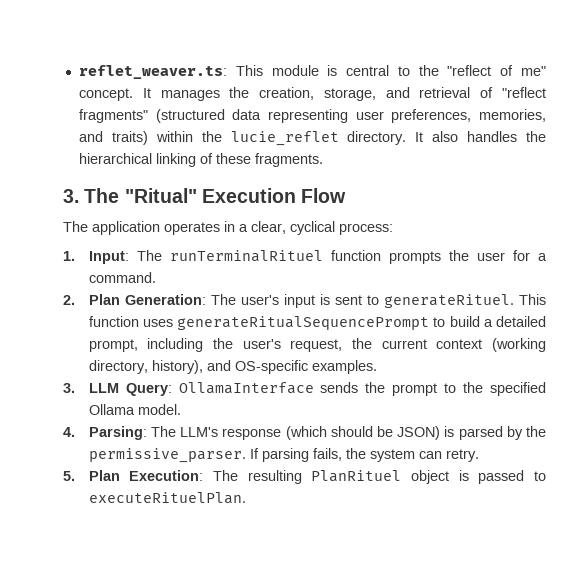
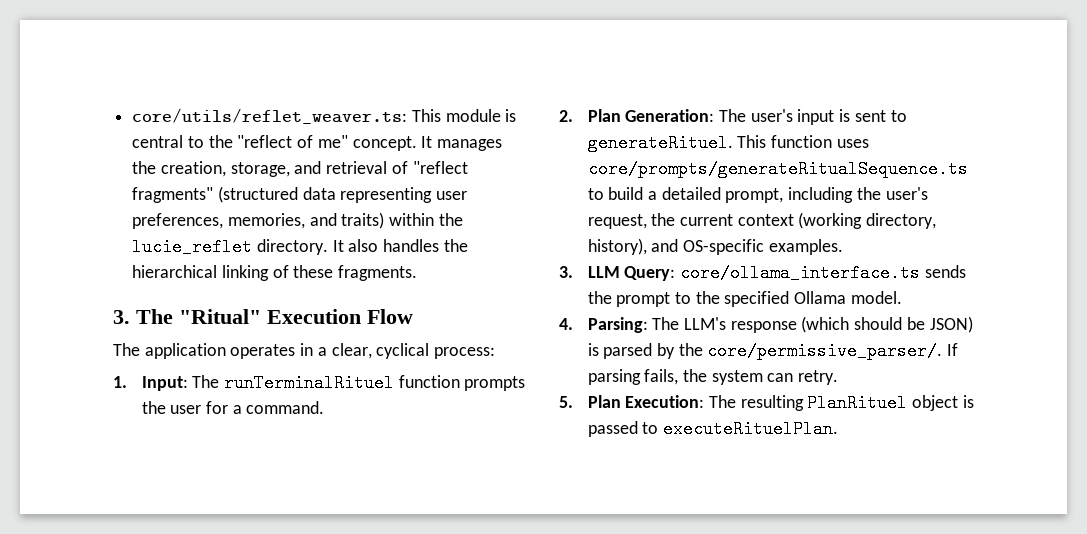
- reflet_weaver.ts: This module is central to the "reflect of me" concept.
+ core/utils/reflet_weaver.ts: This module is central to the "reflect of me" concept.
- This function uses generateRitualSequencePrompt to build a detailed prompt, including the user's request, the current context (working directory, history), and OS-specific examples.
+ This function uses core/prompts/generateRitualSequence.ts to build a detailed prompt, including the user's request, the current context (working directory, history), and OS-specific examples.
- 3. LLM Query: OllamaInterface sends the prompt to the specified Ollama model.
+ 3. LLM Query: core/ollama_interface.ts sends the prompt to the specified Ollama model.
- 4. Parsing: The LLM's response (which should be JSON) is parsed by the permissive_parser.
+ 4. Parsing: The LLM's response (which should be JSON) is parsed by the core/permissive_parser/.

